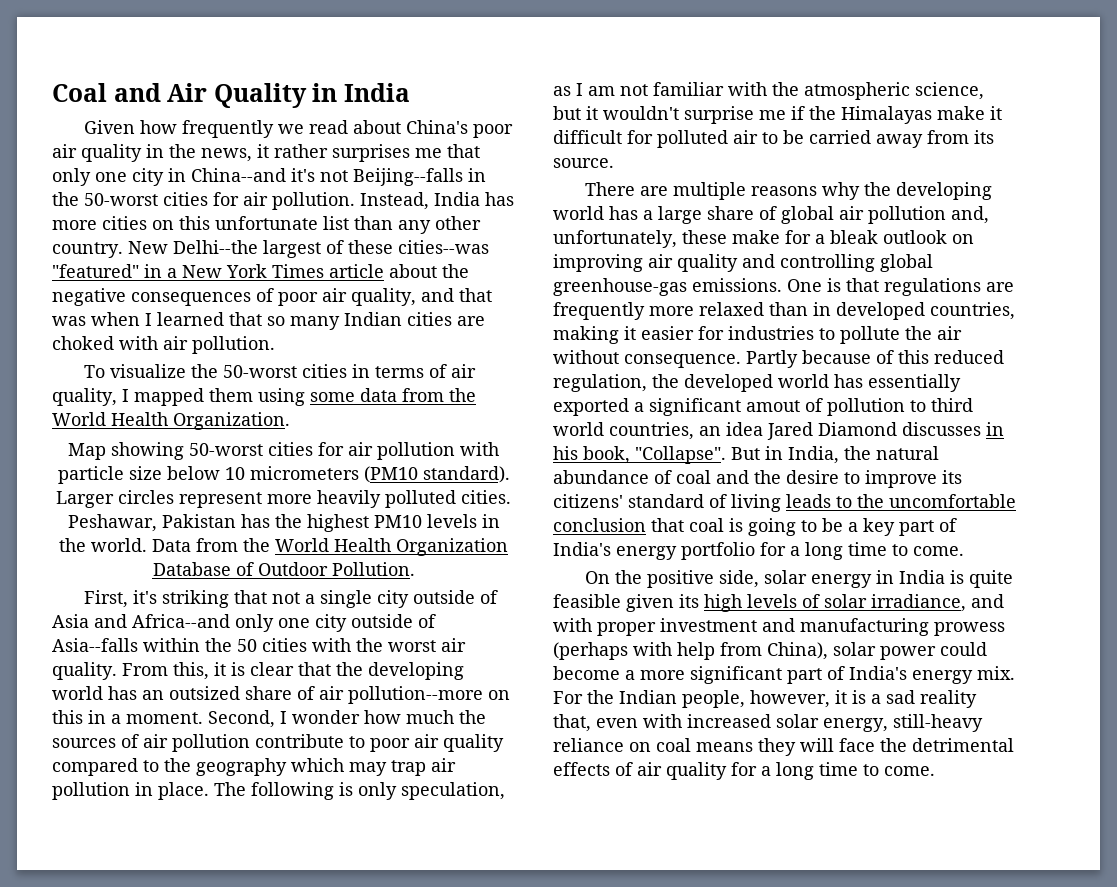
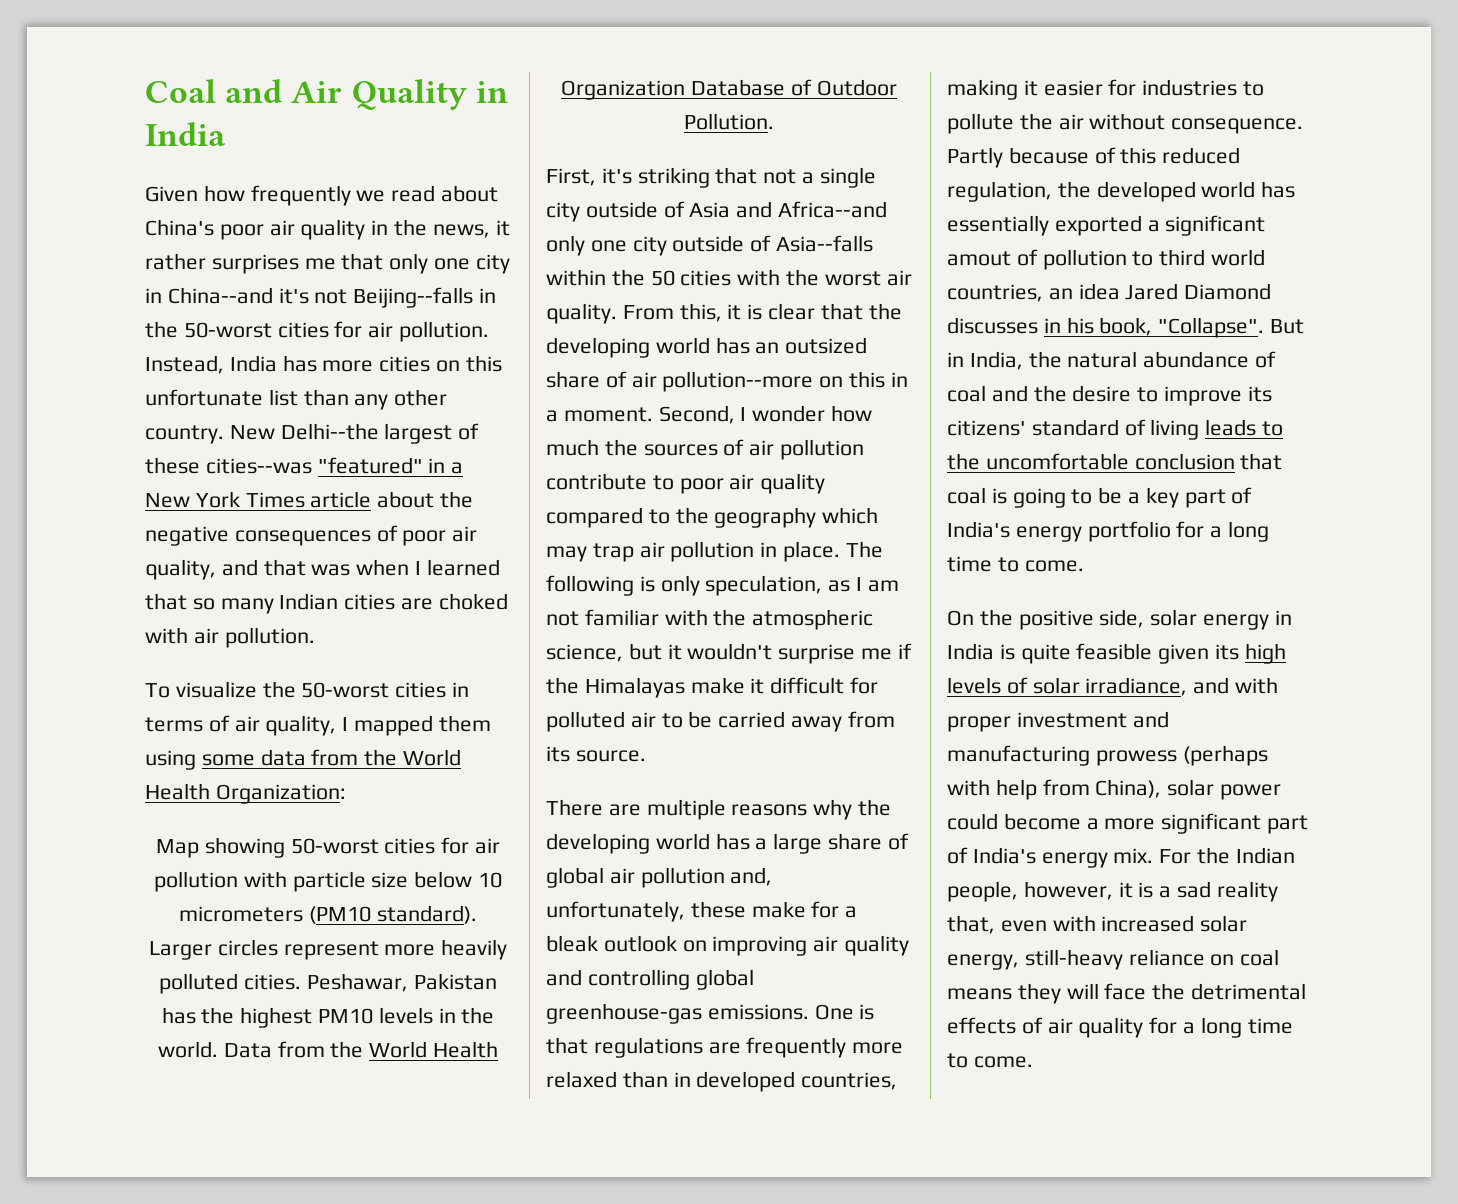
- To visualize the 50-worst cities in terms of air quality, I mapped them using some data from the World Health Organization.
+ To visualize the 50-worst cities in terms of air quality, I mapped them using some data from the World Health Organization:

